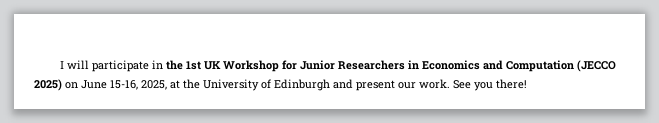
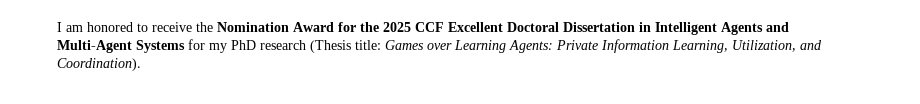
- I will participate in the 1st UK Workshop for Junior Researchers in Economics and Computation (JECCO 2025) on June 15-16, 2025, at the University of Edinburgh and present our work. See you there!
+ I am honored to receive the Nomination Award for the 2025 CCF Excellent Doctoral Dissertation in Intelligent Agents and Multi-Agent Systems for my PhD research (Thesis title: Games over Learning Agents: Private Information Learning, Utilization, and Coordination).

